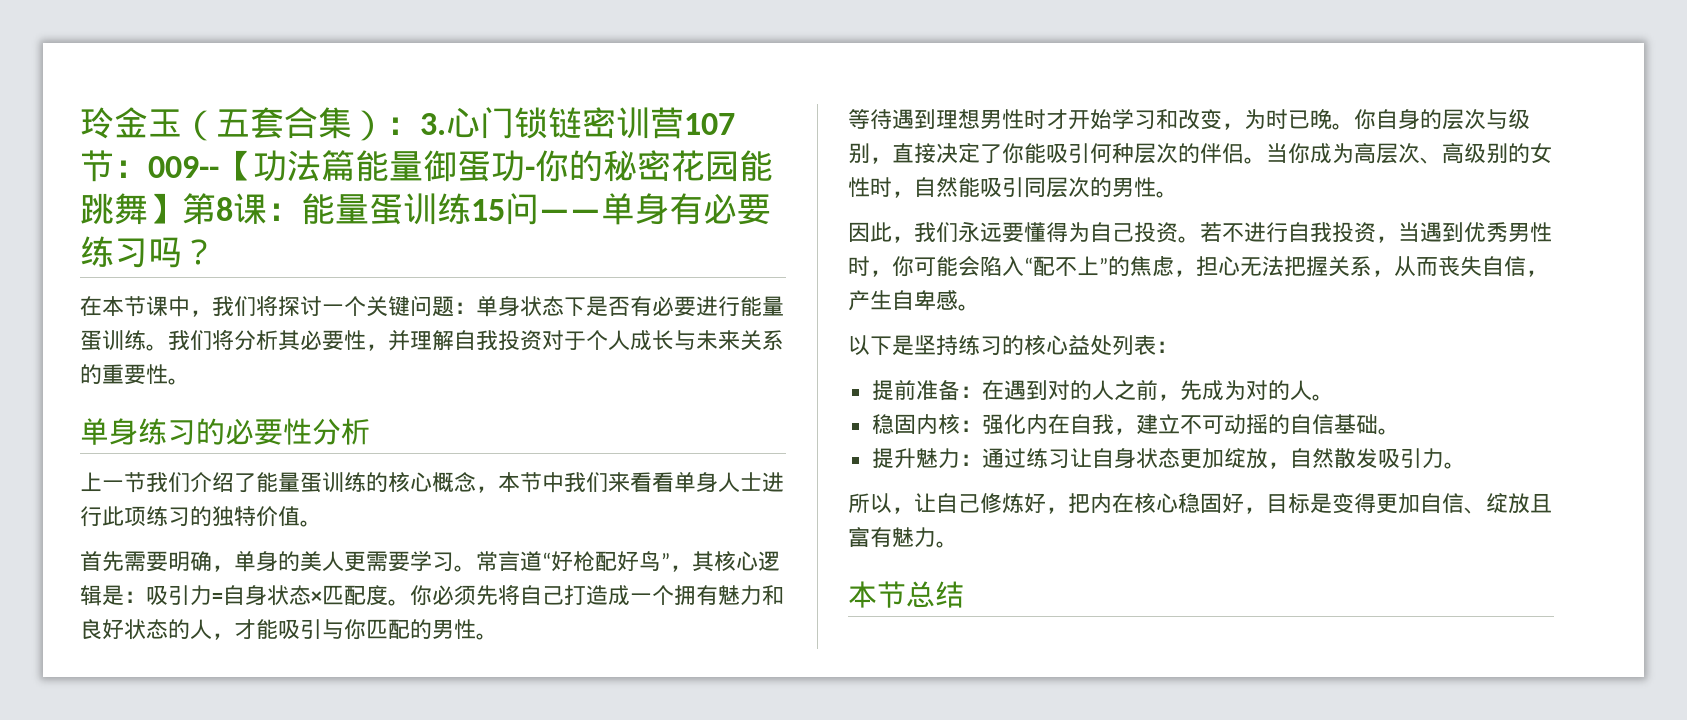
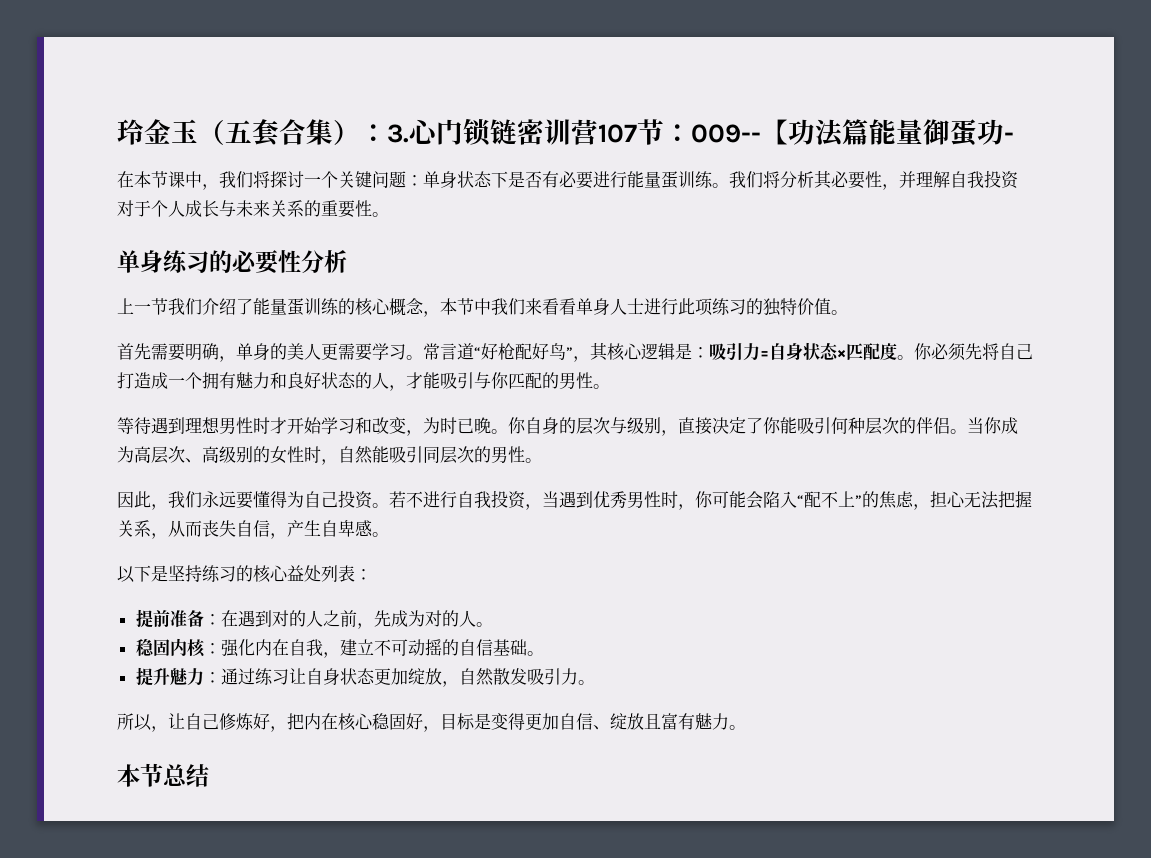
- 玲金玉（五套合集）：3.心门锁链密训营107节：009--【功法篇能量御蛋功-你的秘密花园能跳舞】第8课：能量蛋训练15问——单身有必要练习吗？
+ 玲金玉（五套合集）：3.心门锁链密训营107节：009--【功法篇能量御蛋功-

